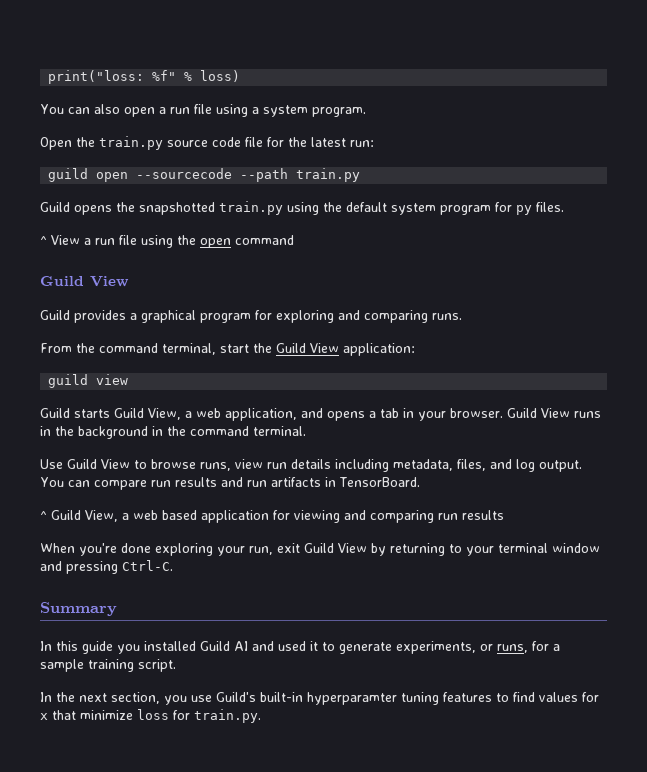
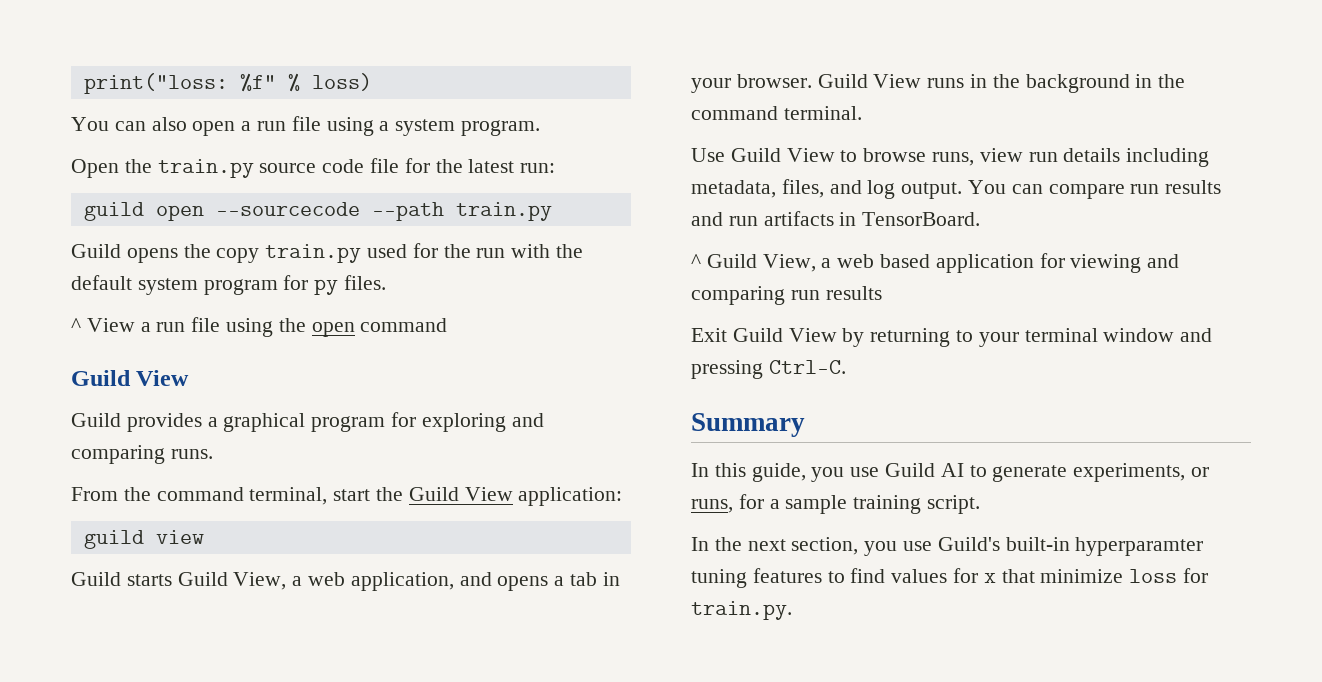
- Guild opens the snapshotted train.py using the default system program for py files.
+ Guild opens the copy train.py used for the run with the default system program for py files.
- When you're done exploring your run, exit Guild View by returning to your terminal window and pressing Ctrl-C.
+ Exit Guild View by returning to your terminal window and pressing Ctrl-C.
- In this guide you installed Guild AI and used it to generate experiments, or runs, for a sample training script.
+ In this guide, you use Guild AI to generate experiments, or runs, for a sample training script.

